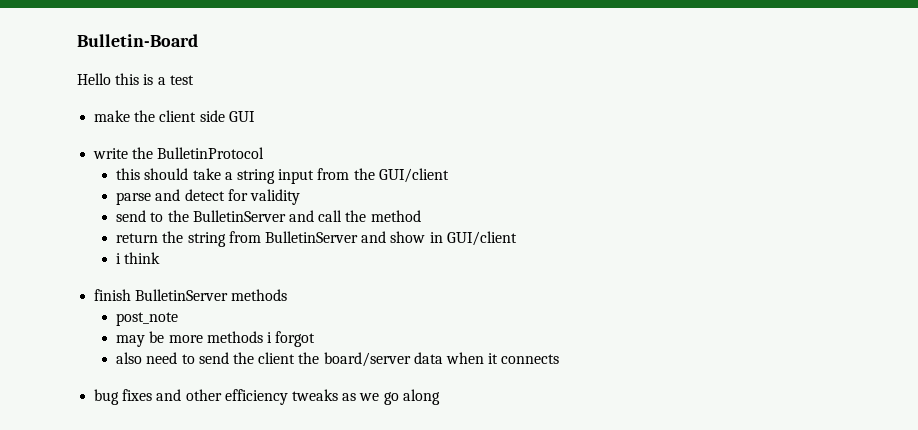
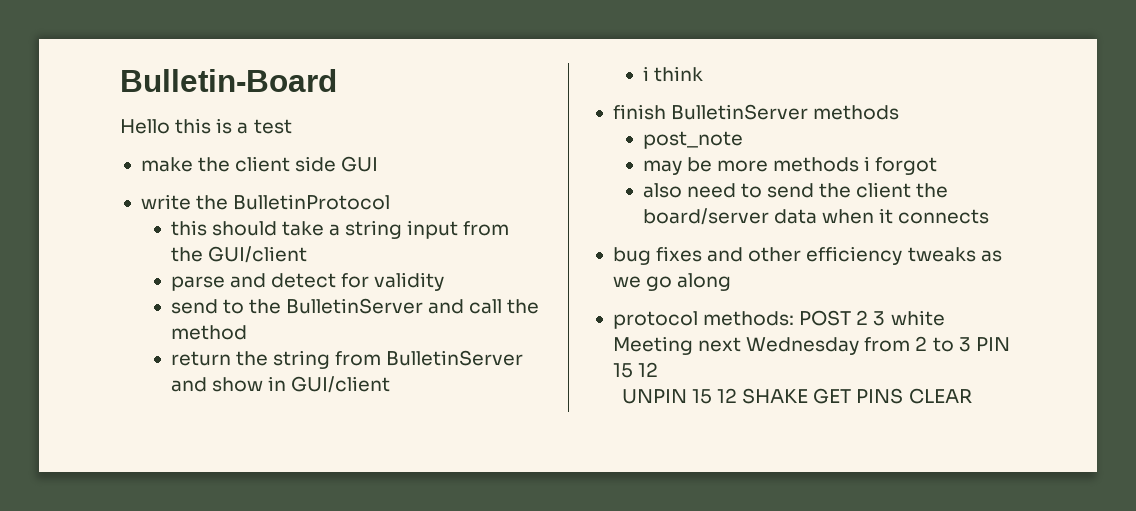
+ protocol methods: POST 2 3 white Meeting next Wednesday from 2 to 3 PIN 15 12
+ UNPIN 15 12 SHAKE GET PINS CLEAR

